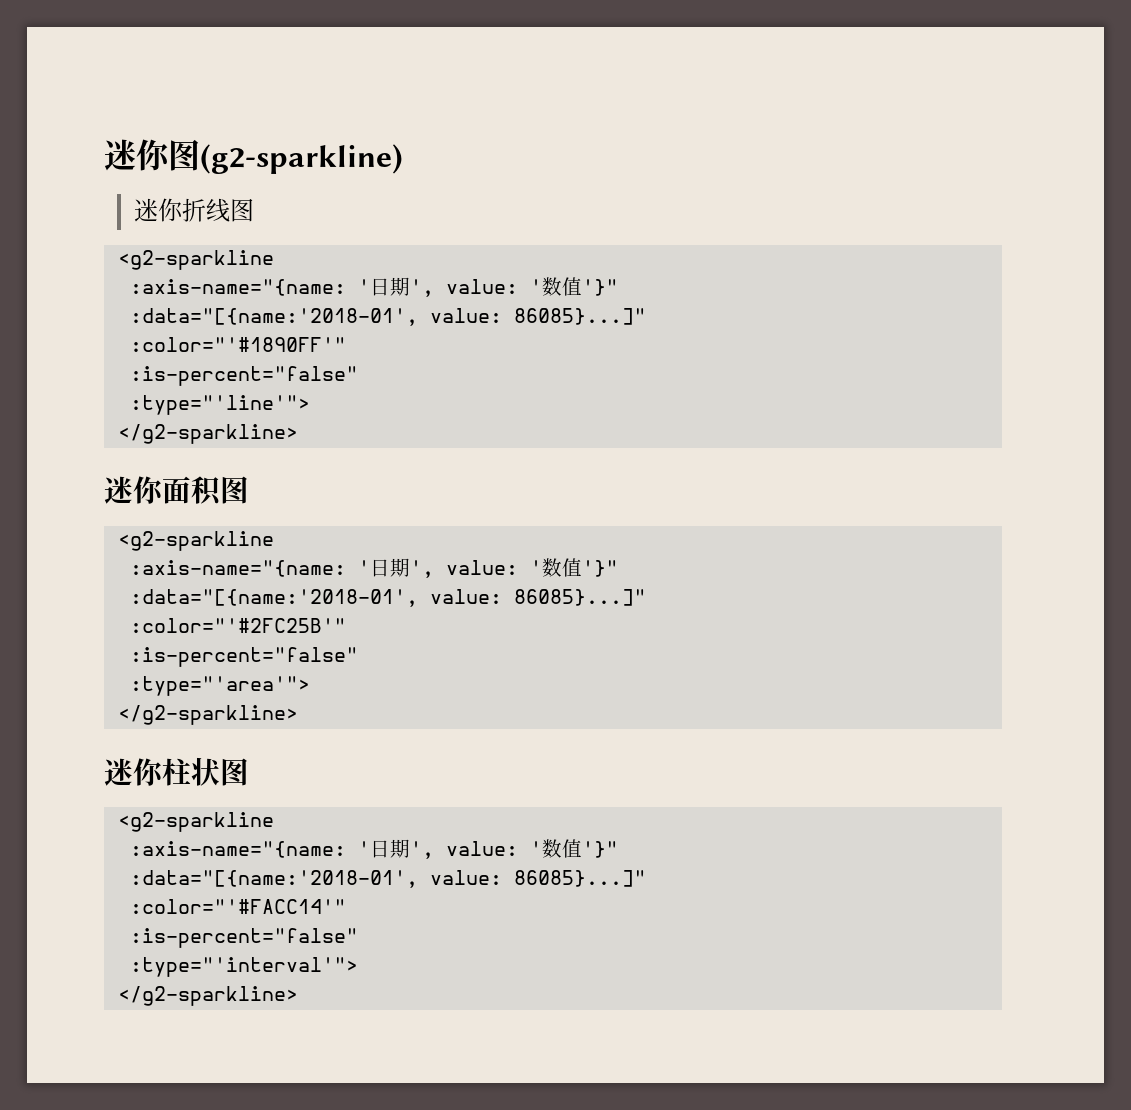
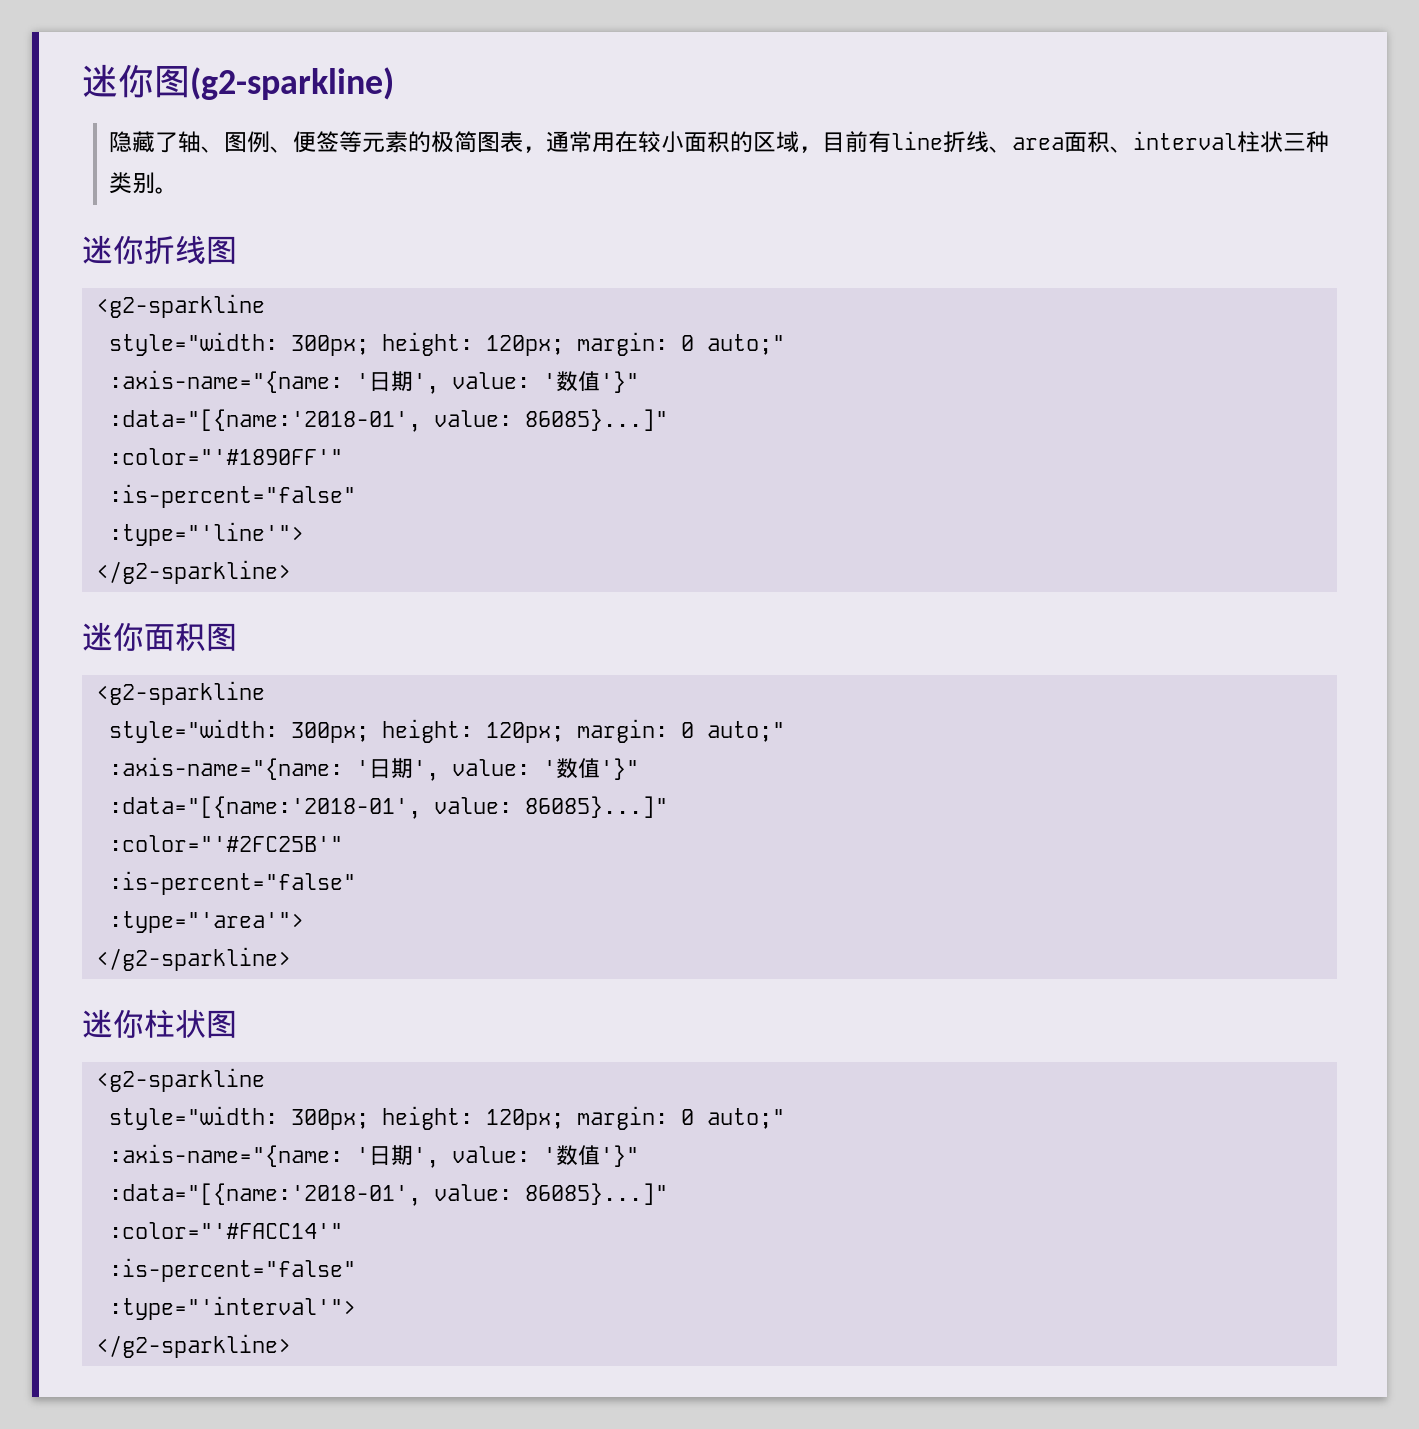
+ 隐藏了轴、图例、便签等元素的极简图表，通常用在较小面积的区域，目前有line折线、area面积、interval柱状三种类别。
  迷你折线图
  <g2-sparkline
+ style="width: 300px; height: 120px; margin: 0 auto;"
  迷你面积图
  <g2-sparkline
+ style="width: 300px; height: 120px; margin: 0 auto;"
  迷你柱状图
  <g2-sparkline
+ style="width: 300px; height: 120px; margin: 0 auto;"

